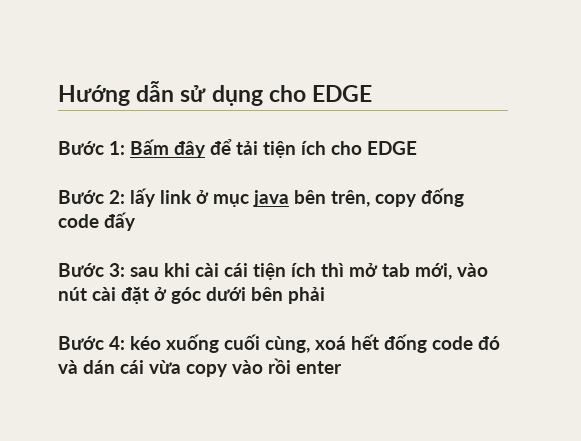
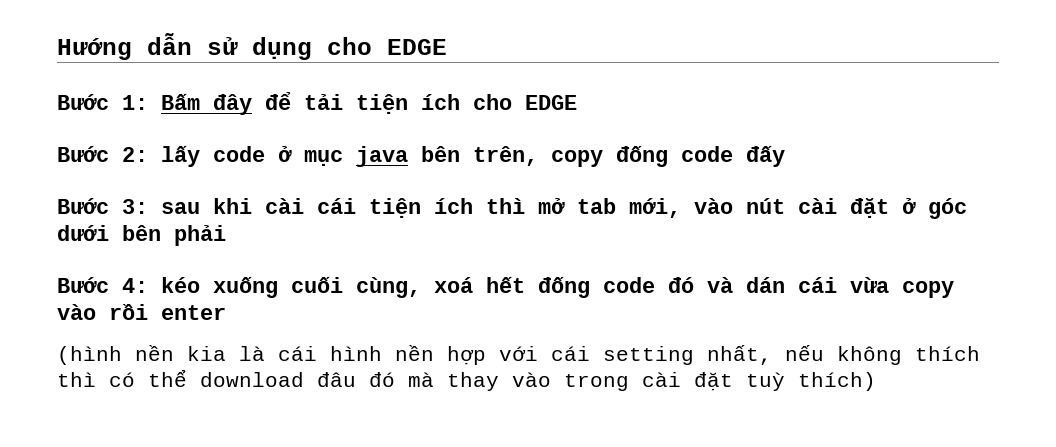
- Bước 2: lấy link ở mục java bên trên, copy đống code đấy
+ Bước 2: lấy code ở mục java bên trên, copy đống code đấy
+ (hình nền kia là cái hình nền hợp với cái setting nhất, nếu không thích thì có thể download đâu đó mà thay vào trong cài đặt tuỳ thích)

